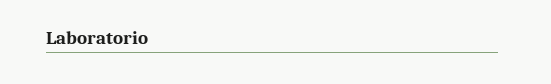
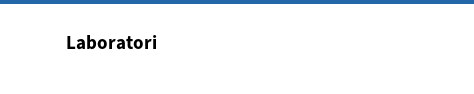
- Laboratorio
+ Laboratori

